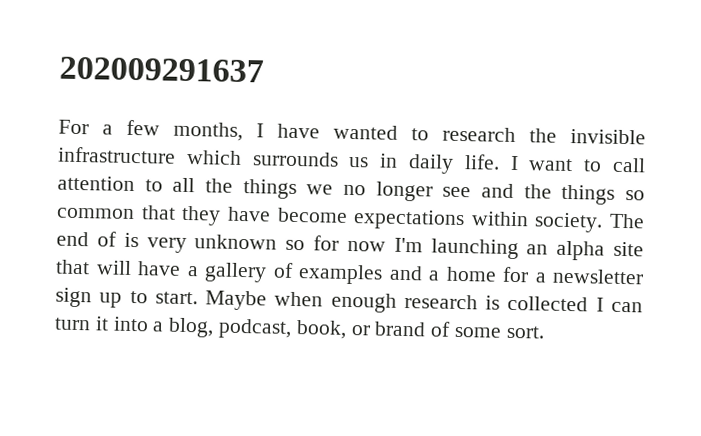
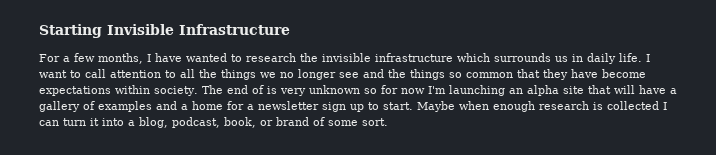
- 202009291637
+ Starting Invisible Infrastructure

